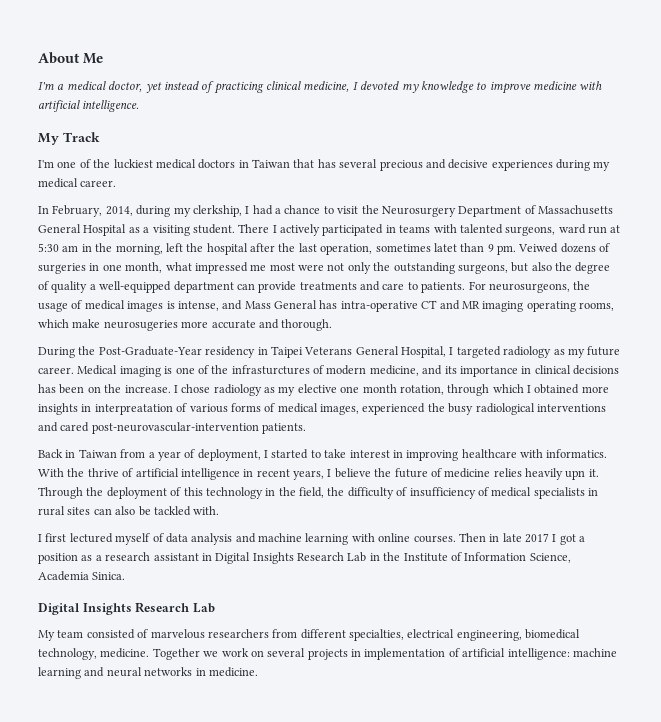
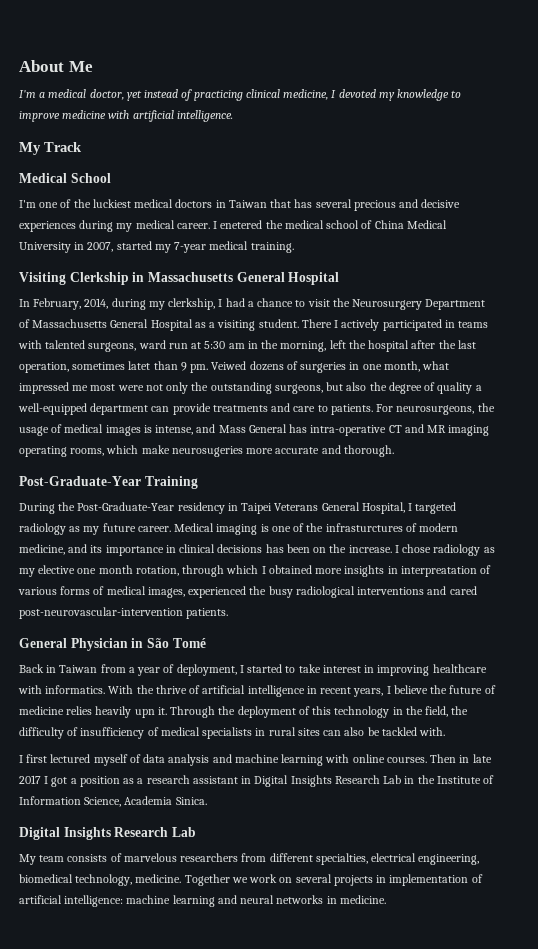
+ Medical School
+ I enetered the medical school of China Medical University in 2007, started my 7-year medical training.
+ Visiting Clerkship in Massachusetts General Hospital
+ Post-Graduate-Year Training
+ General Physician in São Tomé
- My team consisted of marvelous researchers from different specialties, electrical engineering, biomedical technology, medicine.
+ My team consists of marvelous researchers from different specialties, electrical engineering, biomedical technology, medicine.

